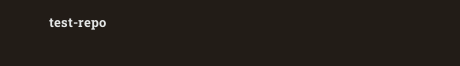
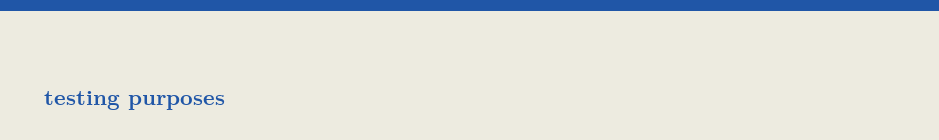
- test-repo
+ testing purposes

